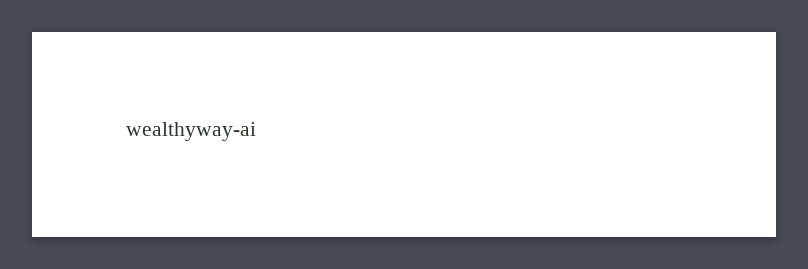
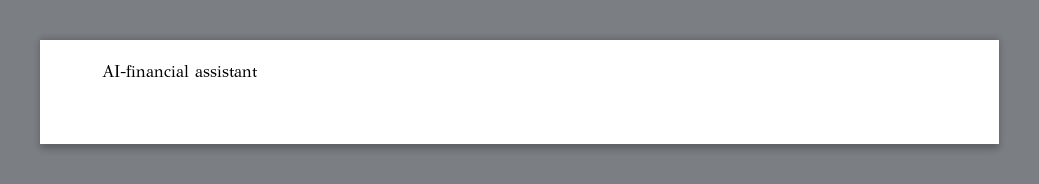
- wealthyway-ai
+ AI-financial assistant

